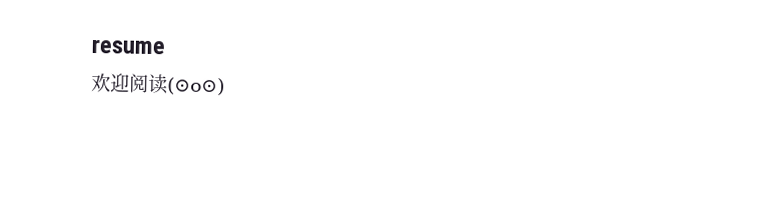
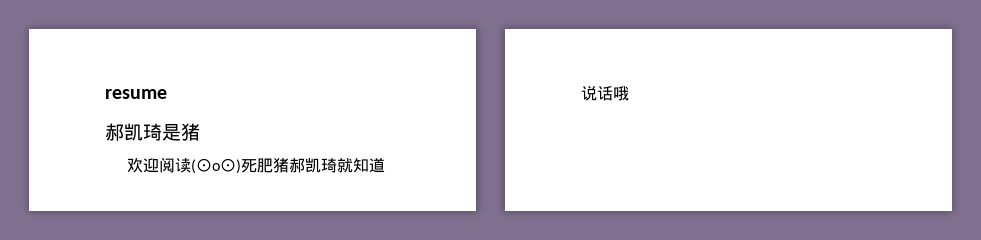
+ 郝凯琦是猪
- 欢迎阅读(⊙o⊙)
+ 欢迎阅读(⊙o⊙)死肥猪郝凯琦就知道说话哦

